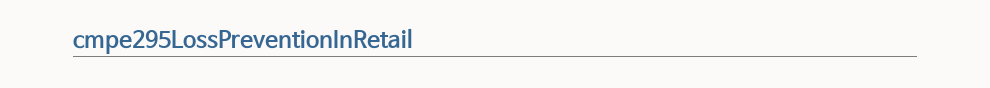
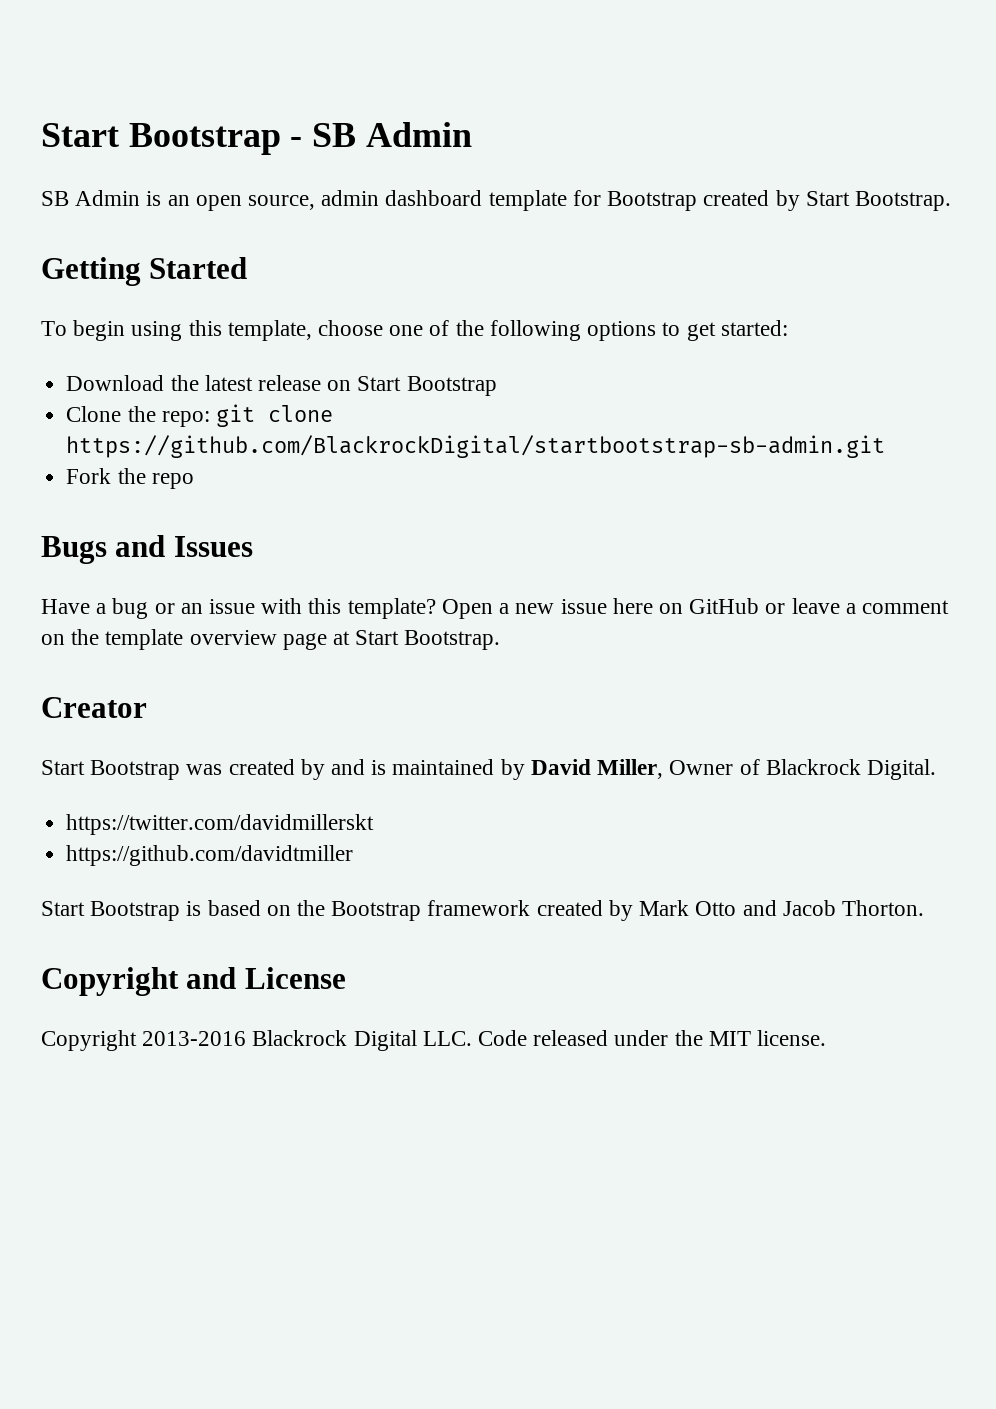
- cmpe295LossPreventionInRetail
+ Start Bootstrap - SB Admin
+ SB Admin is an open source, admin dashboard template for Bootstrap created by Start Bootstrap.
+ Getting Started
+ To begin using this template, choose one of the following options to get started:
+ Download the latest release on Start Bootstrap
+ Clone the repo: git clone https://github.com/BlackrockDigital/startbootstrap-sb-admin.git
+ Fork the repo
+ Bugs and Issues
+ Have a bug or an issue with this template? Open a new issue here on GitHub or leave a comment on the template overview page at Start Bootstrap.
+ Creator
+ Start Bootstrap was created by and is maintained by David Miller, Owner of Blackrock Digital.
+ https://twitter.com/davidmillerskt
+ https://github.com/davidtmiller
+ Start Bootstrap is based on the Bootstrap framework created by Mark Otto and Jacob Thorton.
+ Copyright and License
+ Copyright 2013-2016 Blackrock Digital LLC. Code released under the MIT license.

